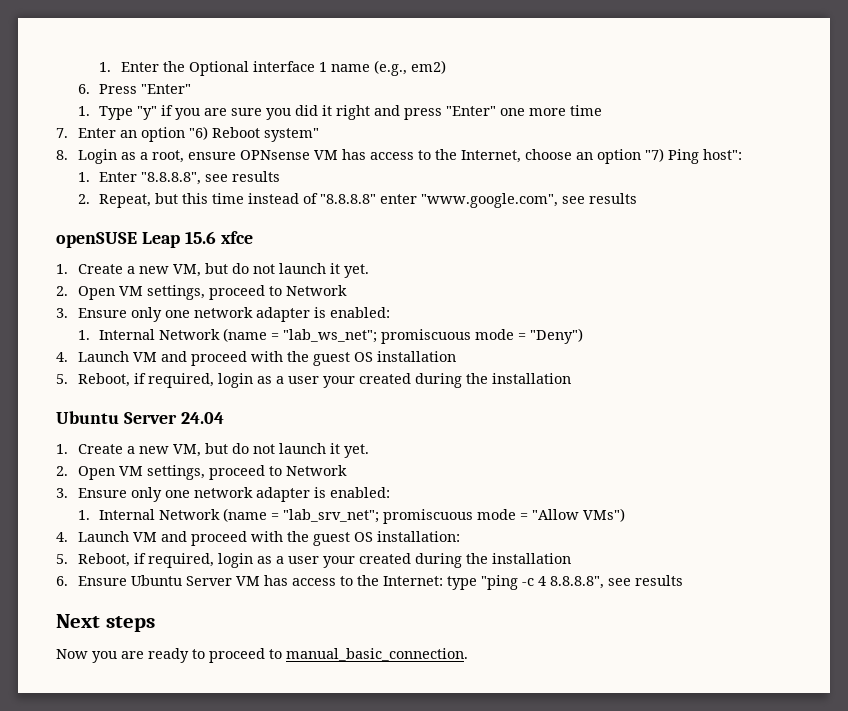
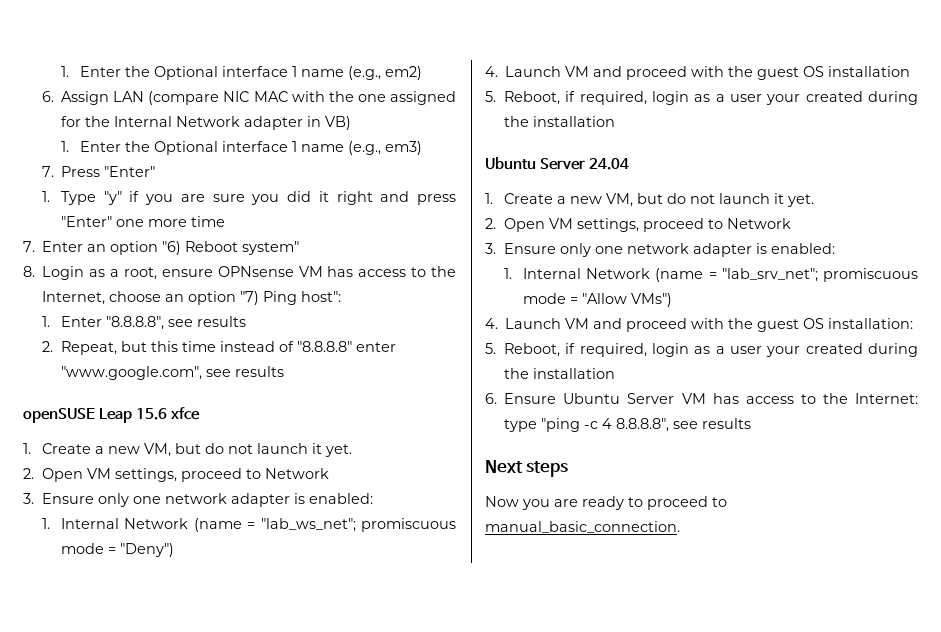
- 6. Press "Enter"
+ 6. Assign LAN (compare NIC MAC with the one assigned for the Internal Network adapter in VB)
+ 1. Enter the Optional interface 1 name (e.g., em3)
+ 7. Press "Enter"

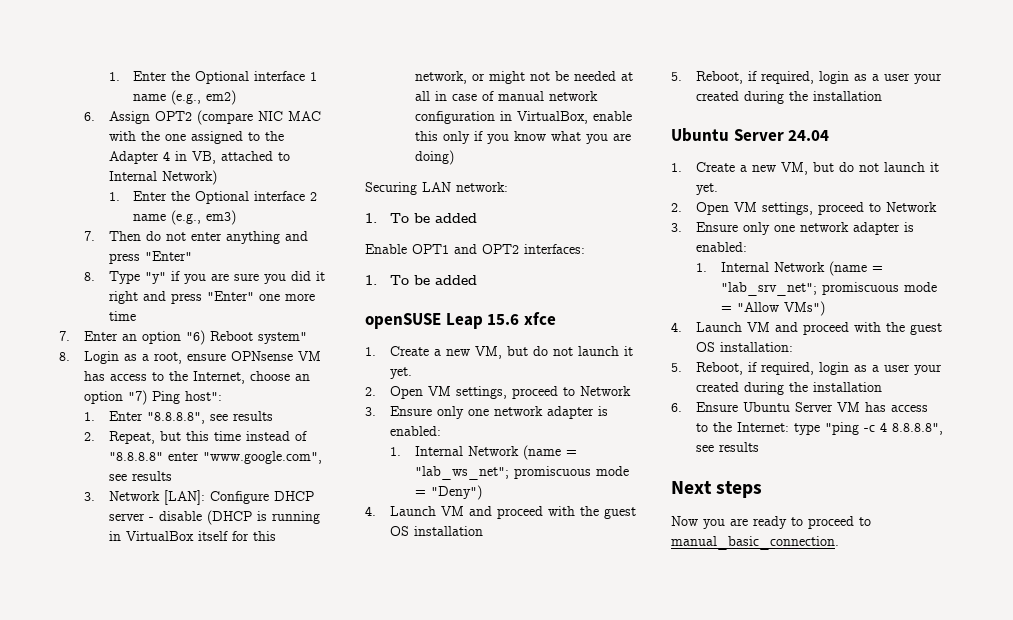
- 6. Assign LAN (compare NIC MAC with the one assigned for the Internal Network adapter in VB)
- 1. Enter the Optional interface 1 name (e.g., em3)
+ 6. Assign OPT2 (compare NIC MAC with the one assigned to the Adapter 4 in VB, attached to Internal Network)
+ 1. Enter the Optional interface 2 name (e.g., em3)
- 7. Press "Enter"
+ 7. Then do not enter anything and press "Enter"
- 1. Type "y" if you are sure you did it right and press "Enter" one more time
+ 8. Type "y" if you are sure you did it right and press "Enter" one more time
+ 3. Network [LAN]: Configure DHCP server - disable (DHCP is running in VirtualBox itself for this network, or might not be needed at all in case of manual network configuration in VirtualBox, enable this only if you know what you are doing)
+ Securing LAN network:
+ 1. To be added
+ Enable OPT1 and OPT2 interfaces:
+ 1. To be added

